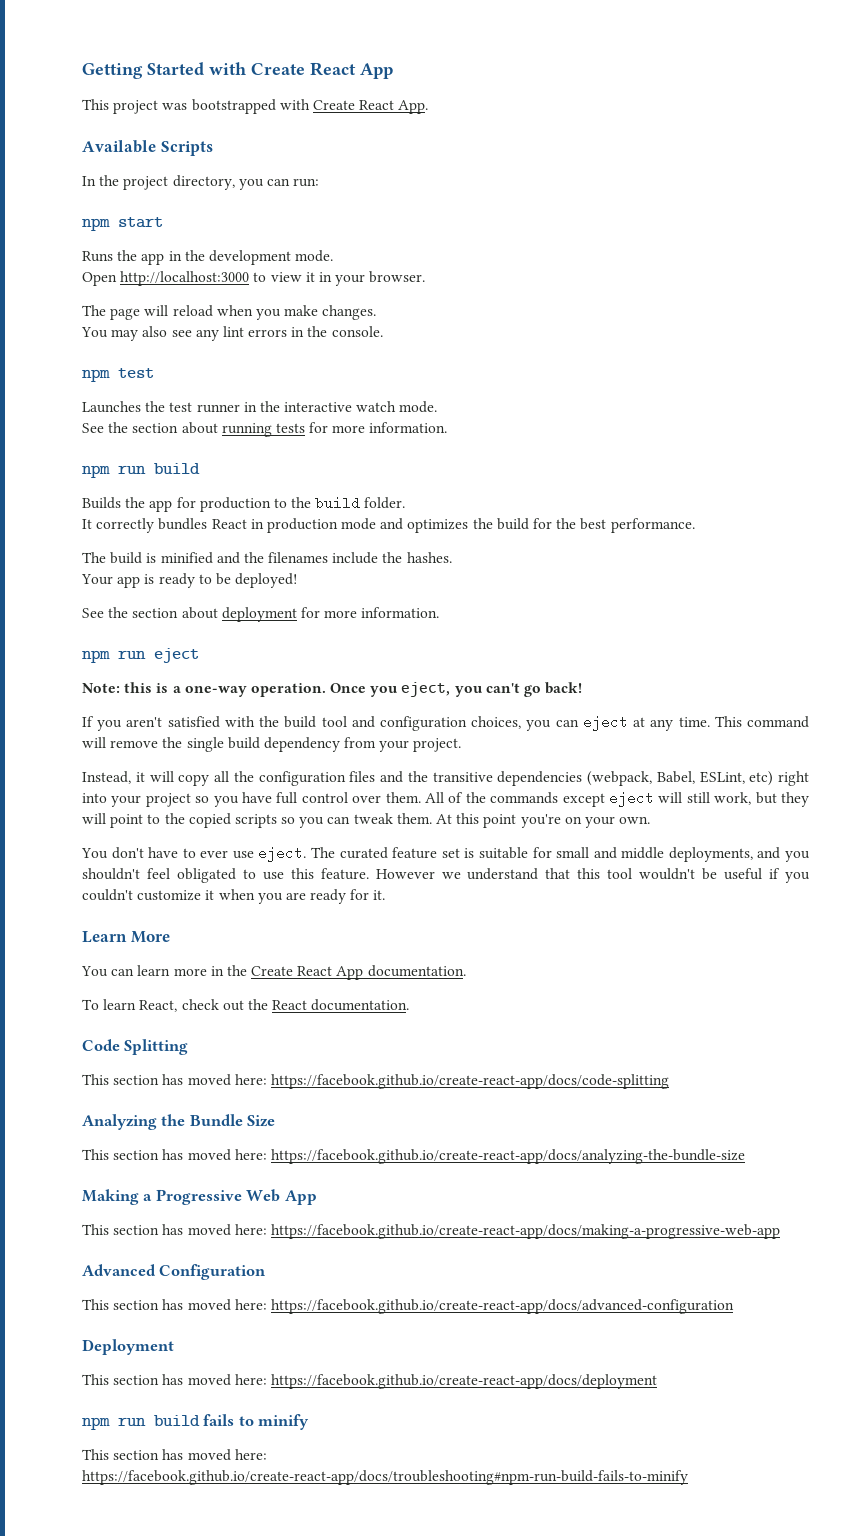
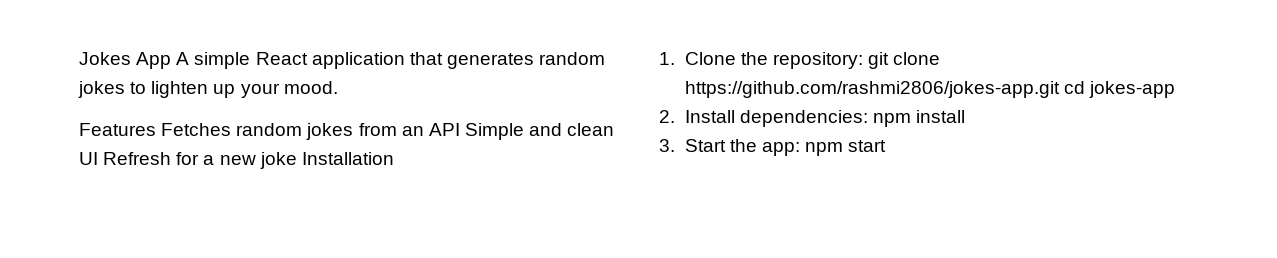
- Getting Started with Create React App
- This project was bootstrapped with Create React App.
- Available Scripts
- In the project directory, you can run:
- npm start
- Runs the app in the development mode.
- Open http://localhost:3000 to view it in your browser.
- The page will reload when you make changes.
- You may also see any lint errors in the console.
- npm test
- Launches the test runner in the interactive watch mode.
- See the section about running tests for more information.
- npm run build
- Builds the app for production to the build folder.
- It correctly bundles React in production mode and optimizes the build for the best performance.
- The build is minified and the filenames include the hashes.
- Your app is ready to be deployed!
- See the section about deployment for more information.
- npm run eject
- Note: this is a one-way operation. Once you eject, you can't go back!
- If you aren't satisfied with the build tool and configuration choices, you can eject at any time. This command will remove the single build dependency from your project.
- Instead, it will copy all the configuration files and the transitive dependencies (webpack, Babel, ESLint, etc) right into your project so you have full control over them. All of the commands except eject will still work, but they will point to the copied scripts so you can tweak them. At this point you're on your own.
- You don't have to ever use eject. The curated feature set is suitable for small and middle deployments, and you shouldn't feel obligated to use this feature. However we understand that this tool wouldn't be useful if you couldn't customize it when you are ready for it.
- Learn More
- You can learn more in the Create React App documentation.
- To learn React, check out the React documentation.
- Code Splitting
- This section has moved here: https://facebook.github.io/create-react-app/docs/code-splitting
- Analyzing the Bundle Size
- This section has moved here: https://facebook.github.io/create-react-app/docs/analyzing-the-bundle-size
- Making a Progressive Web App
- This section has moved here: https://facebook.github.io/create-react-app/docs/making-a-progressive-web-app
- Advanced Configuration
- This section has moved here: https://facebook.github.io/create-react-app/docs/advanced-configuration
- Deployment
- This section has moved here: https://facebook.github.io/create-react-app/docs/deployment
- npm run build fails to minify
- This section has moved here: https://facebook.github.io/create-react-app/docs/troubleshooting#npm-run-build-fails-to-minify
+ Jokes App A simple React application that generates random jokes to lighten up your mood.
+ Features Fetches random jokes from an API Simple and clean UI Refresh for a new joke Installation
+ 1. Clone the repository: git clone https://github.com/rashmi2806/jokes-app.git cd jokes-app
+ 2. Install dependencies: npm install
+ 3. Start the app: npm start

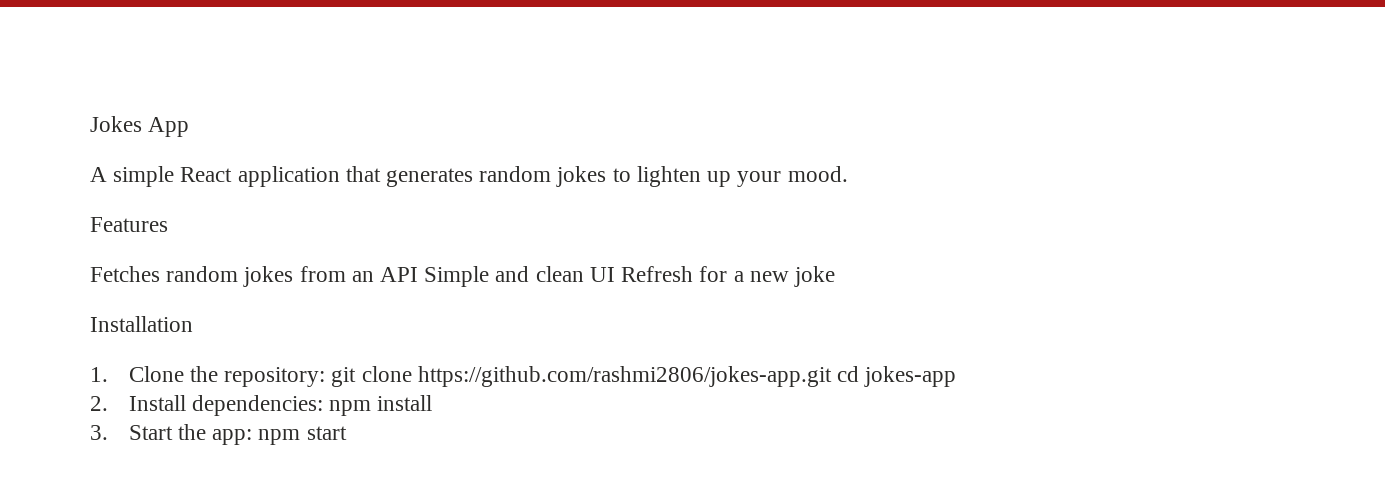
- Jokes App A simple React application that generates random jokes to lighten up your mood.
+ Jokes App
+ A simple React application that generates random jokes to lighten up your mood.
- Features Fetches random jokes from an API Simple and clean UI Refresh for a new joke Installation
+ Features
+ Fetches random jokes from an API Simple and clean UI Refresh for a new joke
+ Installation

